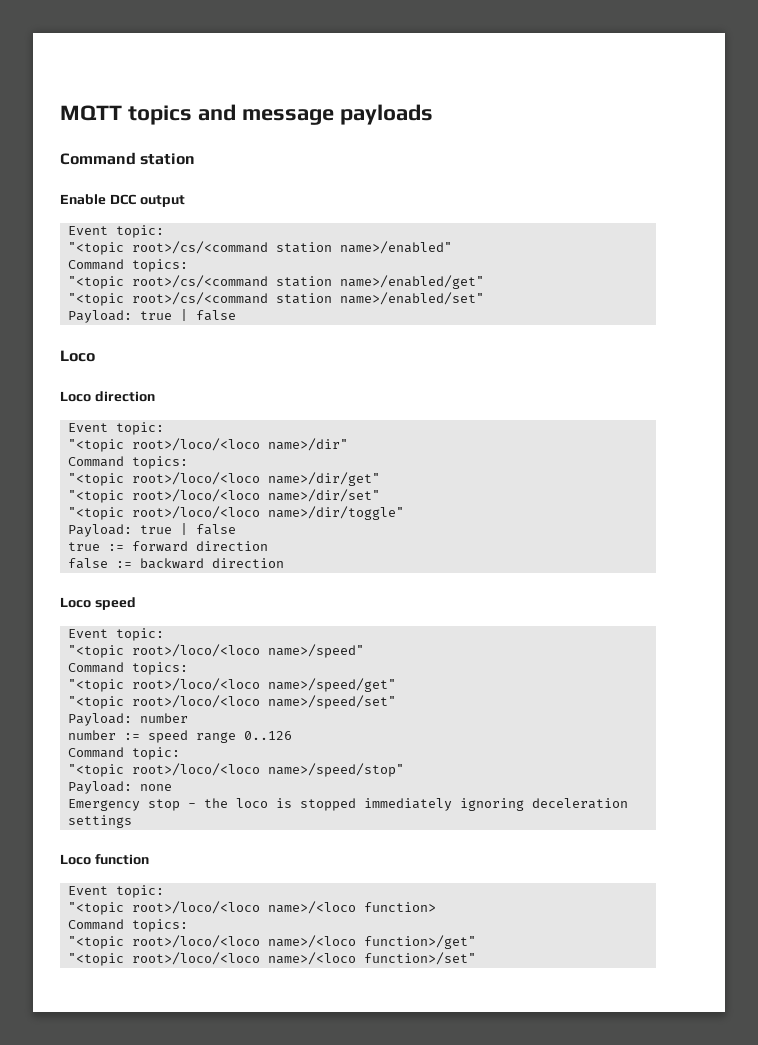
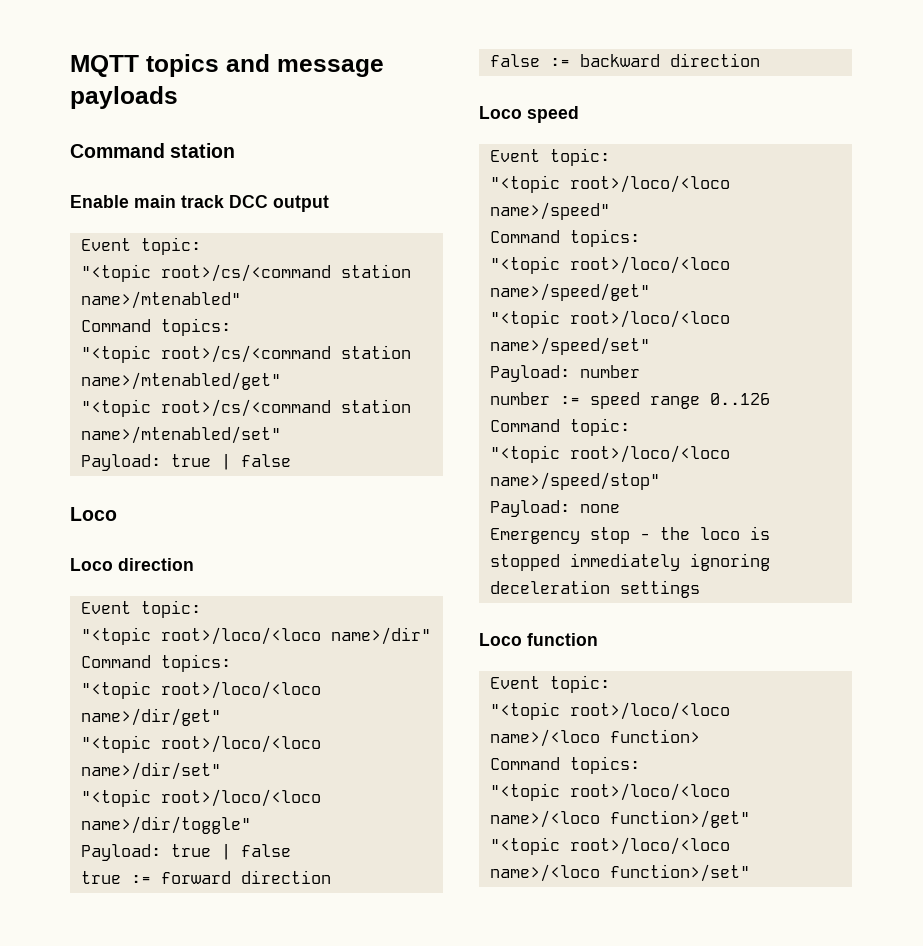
- Enable DCC output
+ Enable main track DCC output
- "<topic root>/cs/<command station name>/enabled"
+ "<topic root>/cs/<command station name>/mtenabled"
- "<topic root>/cs/<command station name>/enabled/get"
- "<topic root>/cs/<command station name>/enabled/set"
+ "<topic root>/cs/<command station name>/mtenabled/get"
+ "<topic root>/cs/<command station name>/mtenabled/set"

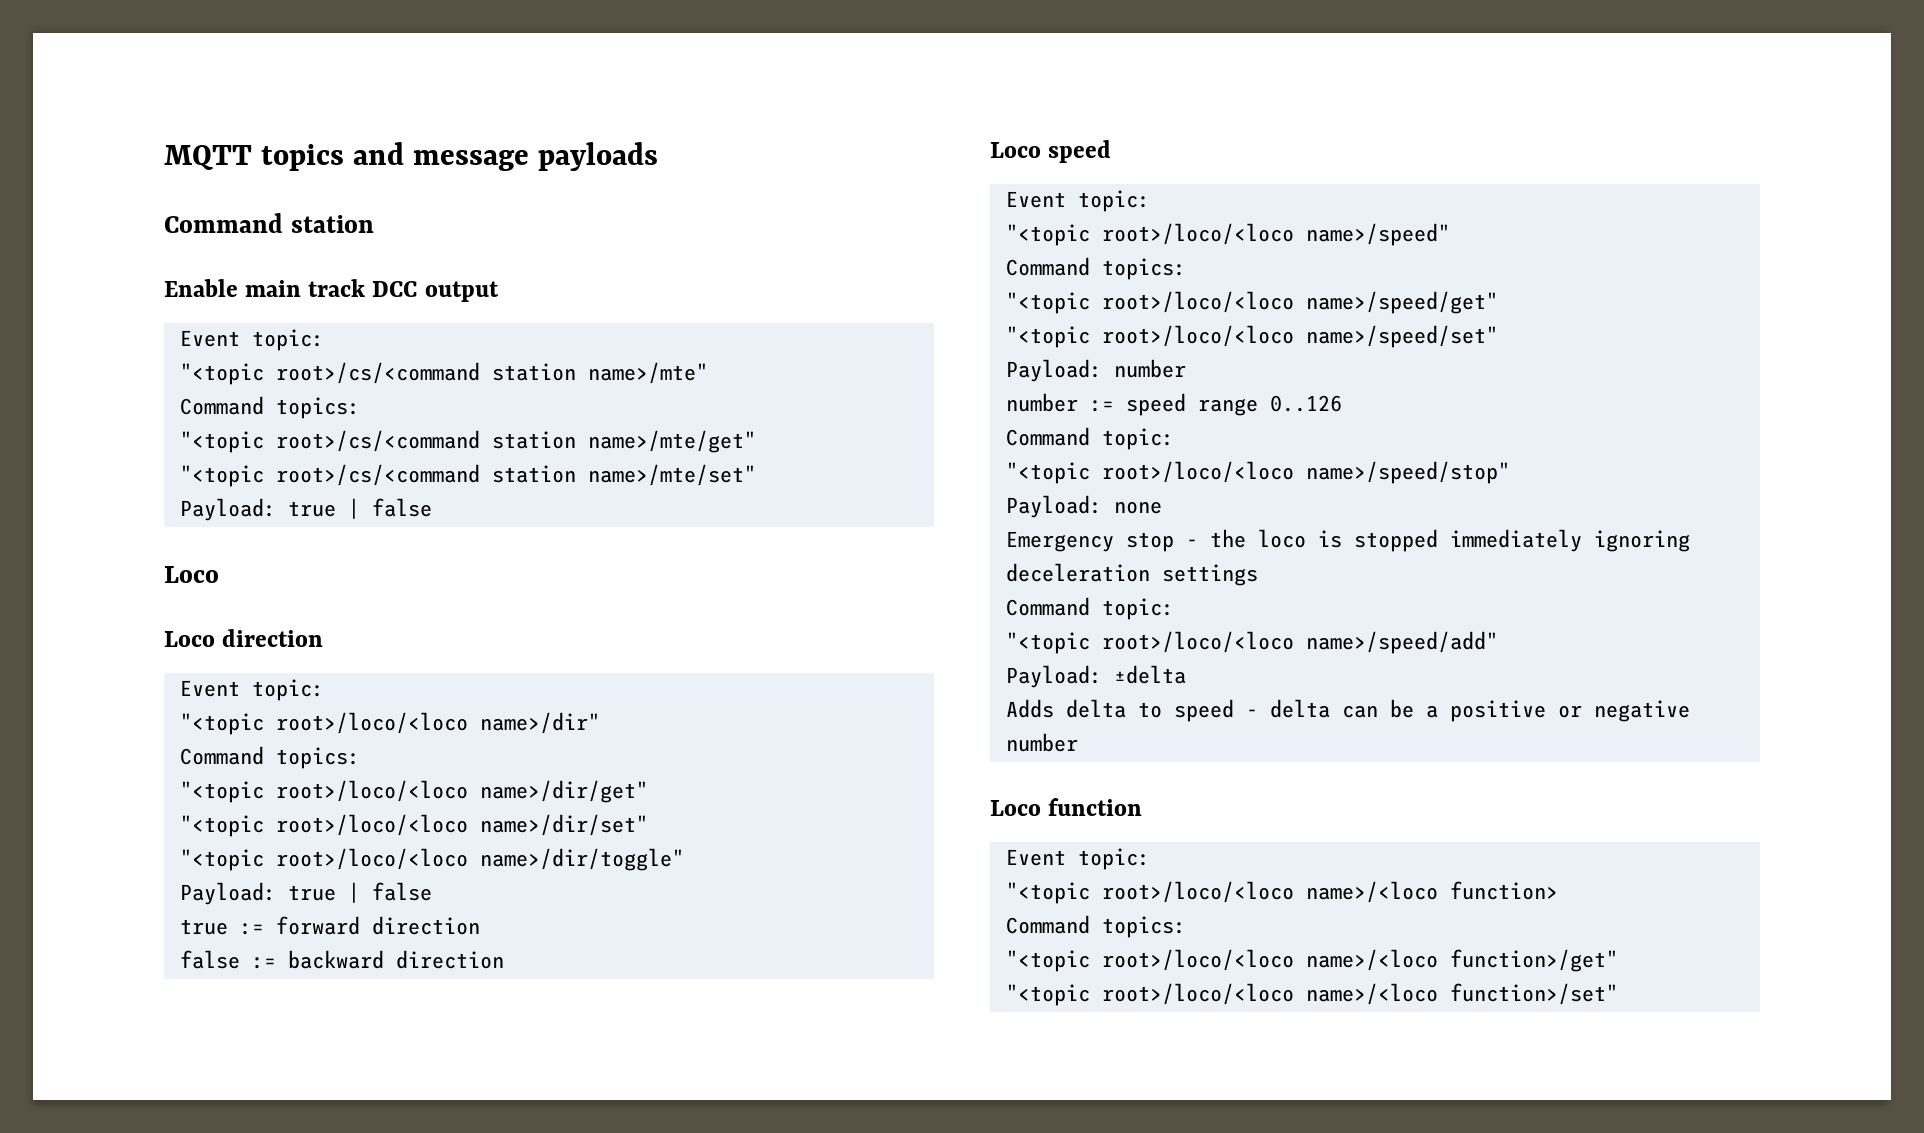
- "<topic root>/cs/<command station name>/mtenabled"
+ "<topic root>/cs/<command station name>/mte"
- "<topic root>/cs/<command station name>/mtenabled/get"
- "<topic root>/cs/<command station name>/mtenabled/set"
+ "<topic root>/cs/<command station name>/mte/get"
+ "<topic root>/cs/<command station name>/mte/set"
  Emergency stop - the loco is stopped immediately ignoring deceleration settings
+ Command topic:
+ "<topic root>/loco/<loco name>/speed/add"
+ Payload: ±delta
+ Adds delta to speed - delta can be a positive or negative number

